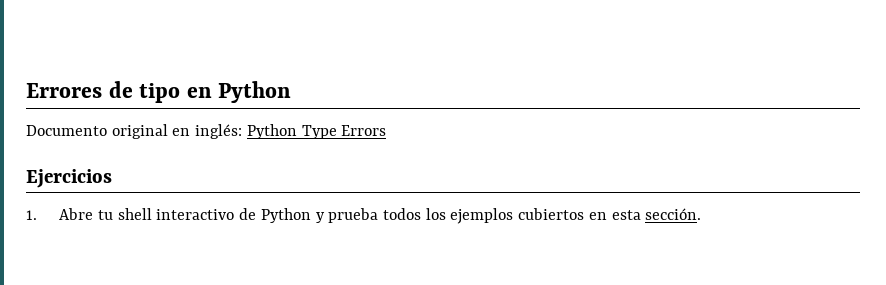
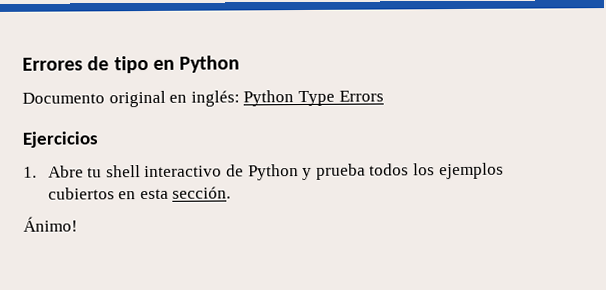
+ Ánimo!

